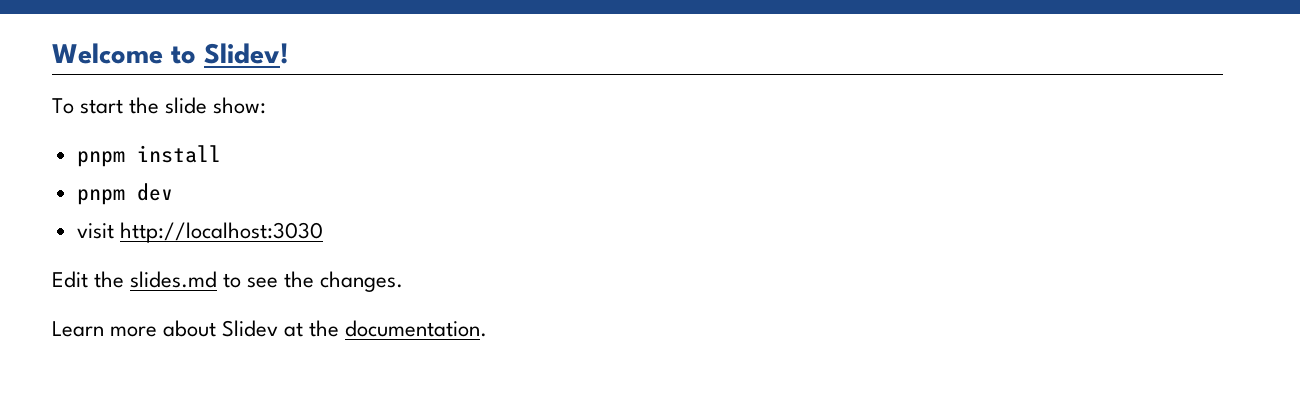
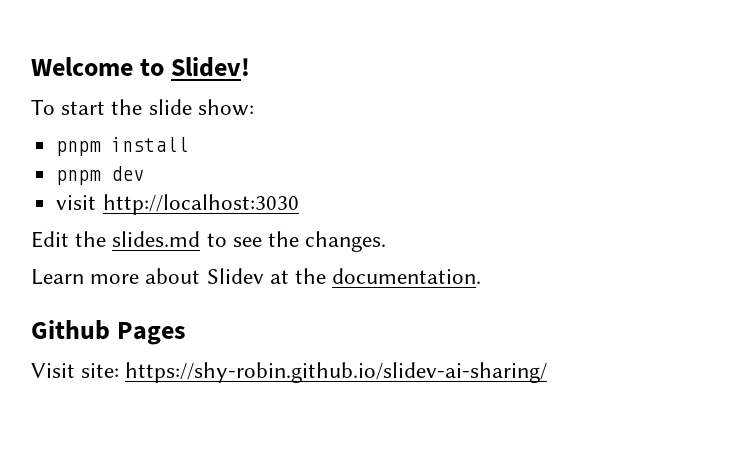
+ Github Pages
+ Visit site: https://shy-robin.github.io/slidev-ai-sharing/

